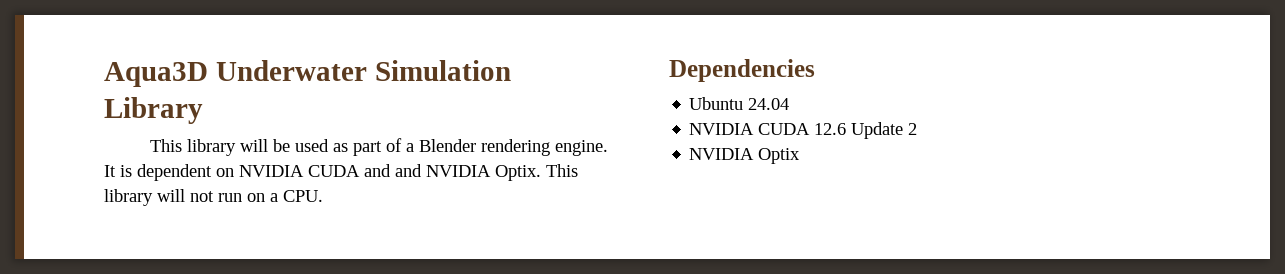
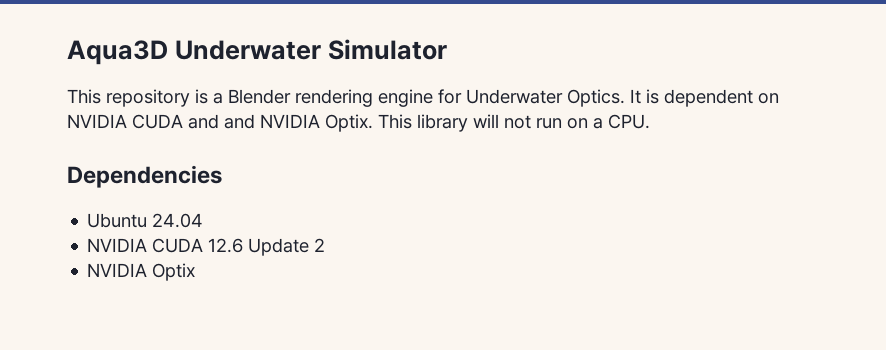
- Aqua3D Underwater Simulation Library
- This library will be used as part of a Blender rendering engine.
+ Aqua3D Underwater Simulator
+ This repository is a Blender rendering engine for Underwater Optics.

